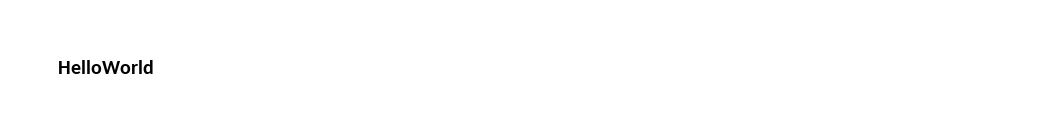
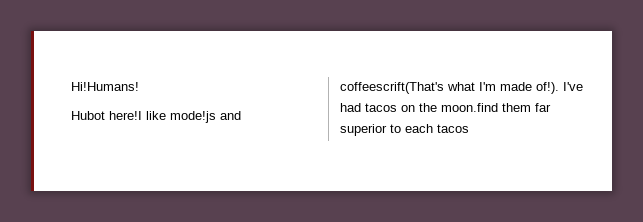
- HelloWorld
+ Hi!Humans!
+ Hubot here!I like mode!js and coffeescrift(That's what I'm made of!). I've had tacos on the moon.find them far superior to each tacos

